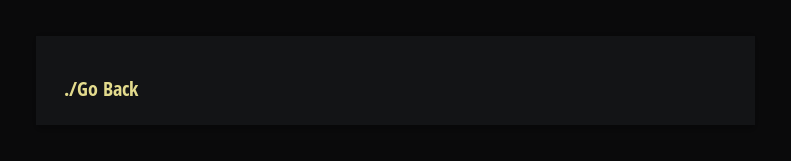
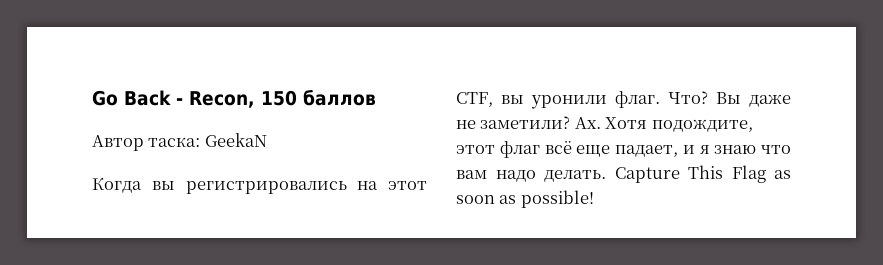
- ./Go Back
+ Go Back - Recon, 150 баллов
+ Автор таска: GeekaN
+ Когда вы регистрировались на этот CTF, вы уронили флаг. Что? Вы даже не заметили? Ах. Хотя подождите, этот флаг всё еще падает, и я знаю что вам надо делать. Capture This Flag as soon as possible!

